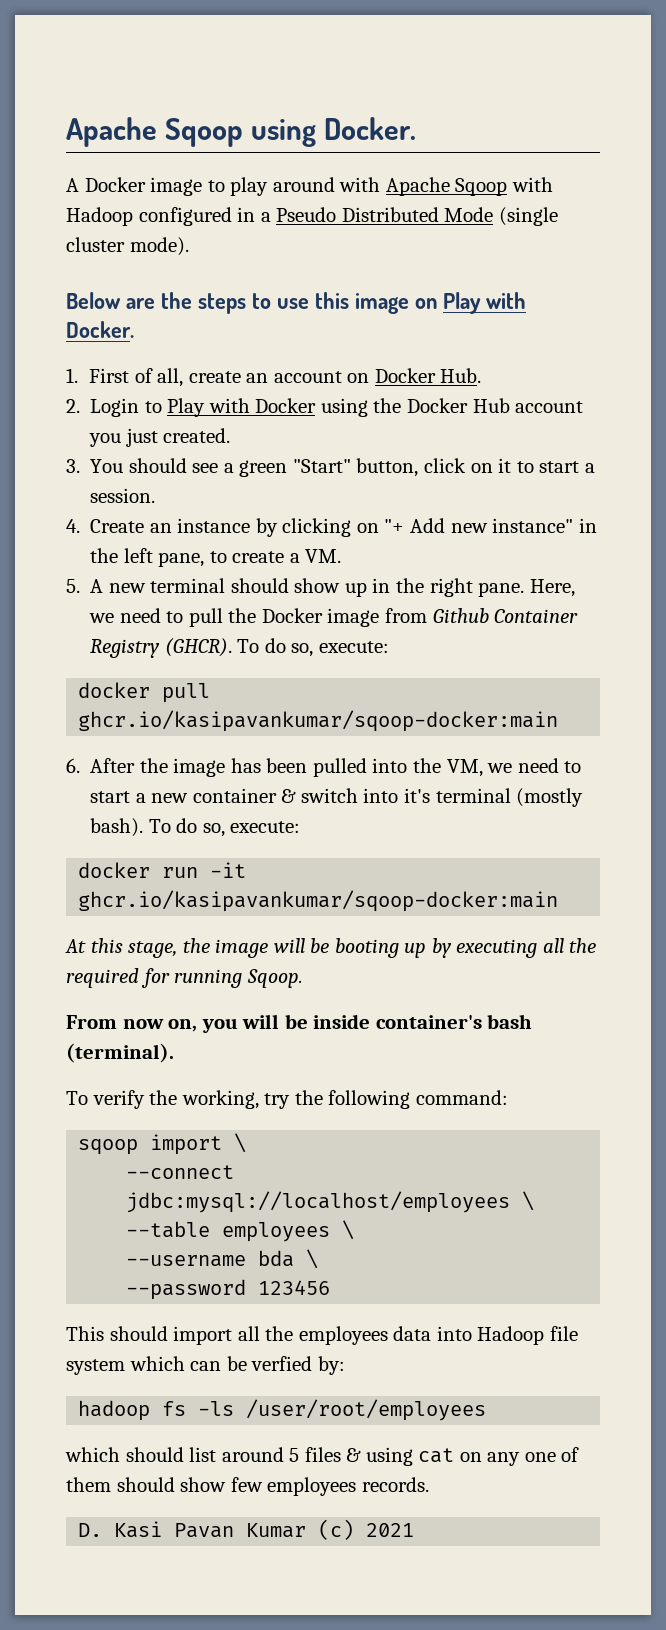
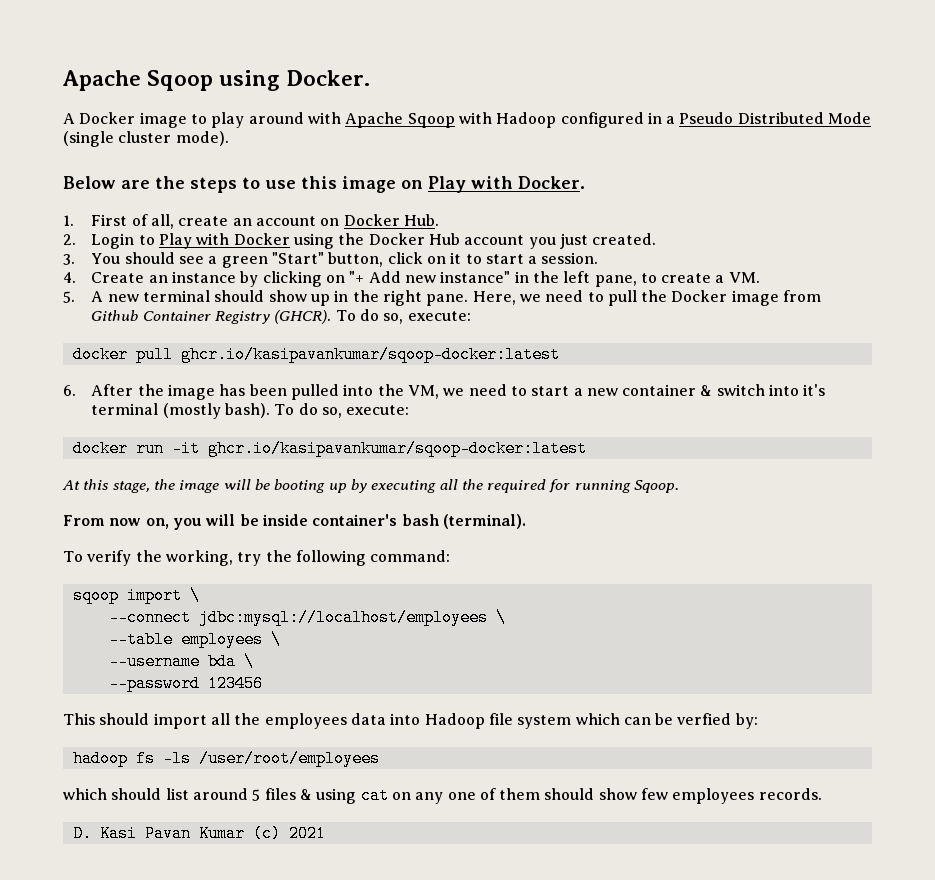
- docker pull ghcr.io/kasipavankumar/sqoop-docker:main
+ docker pull ghcr.io/kasipavankumar/sqoop-docker:latest
- docker run -it ghcr.io/kasipavankumar/sqoop-docker:main
+ docker run -it ghcr.io/kasipavankumar/sqoop-docker:latest

